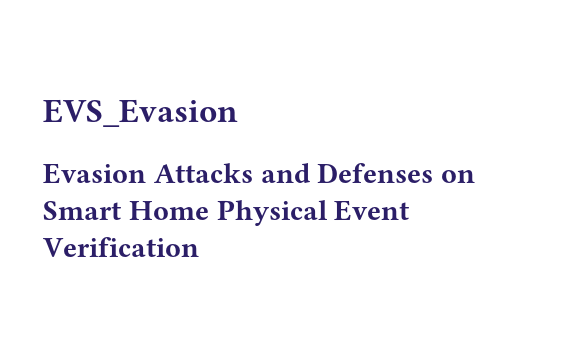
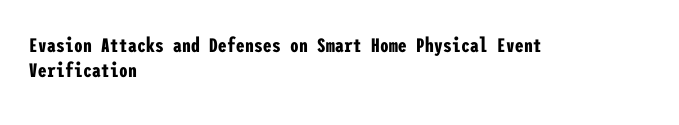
- EVS_Evasion

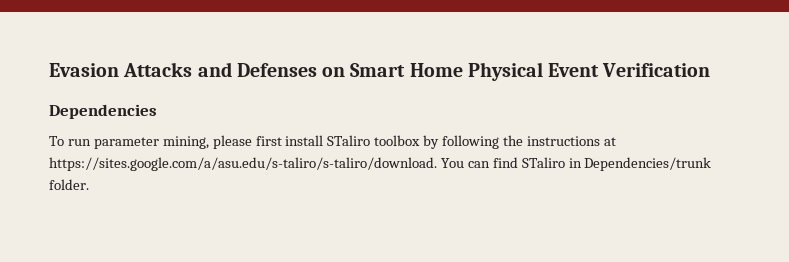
+ Dependencies
+ To run parameter mining, please first install STaliro toolbox by following the instructions at https://sites.google.com/a/asu.edu/s-taliro/s-taliro/download. You can find STaliro in Dependencies/trunk folder.

